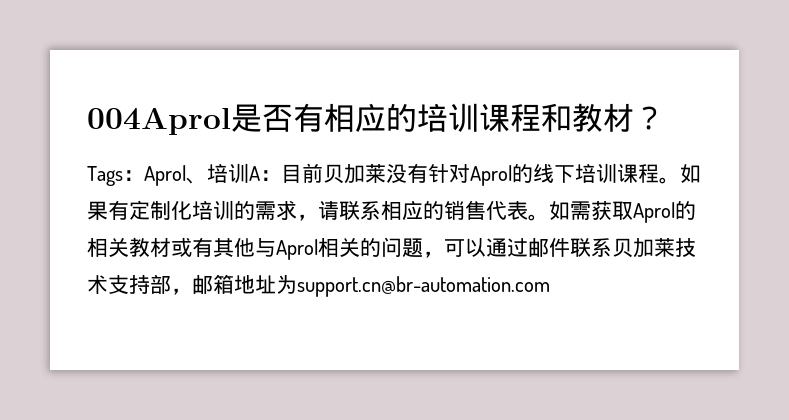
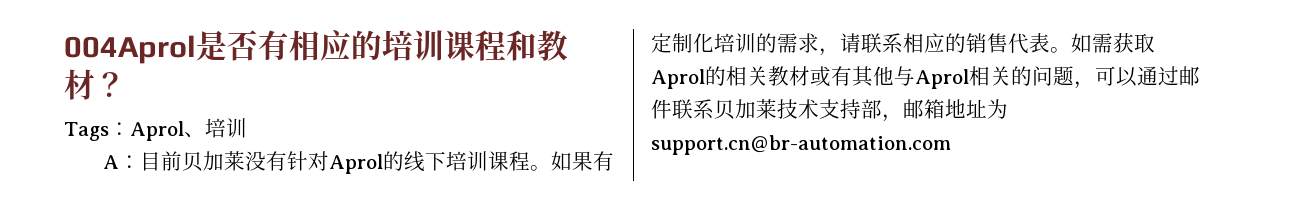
- Tags：Aprol、培训A：目前贝加莱没有针对Aprol的线下培训课程。
+ Tags：Aprol、培训
+ A：目前贝加莱没有针对Aprol的线下培训课程。

